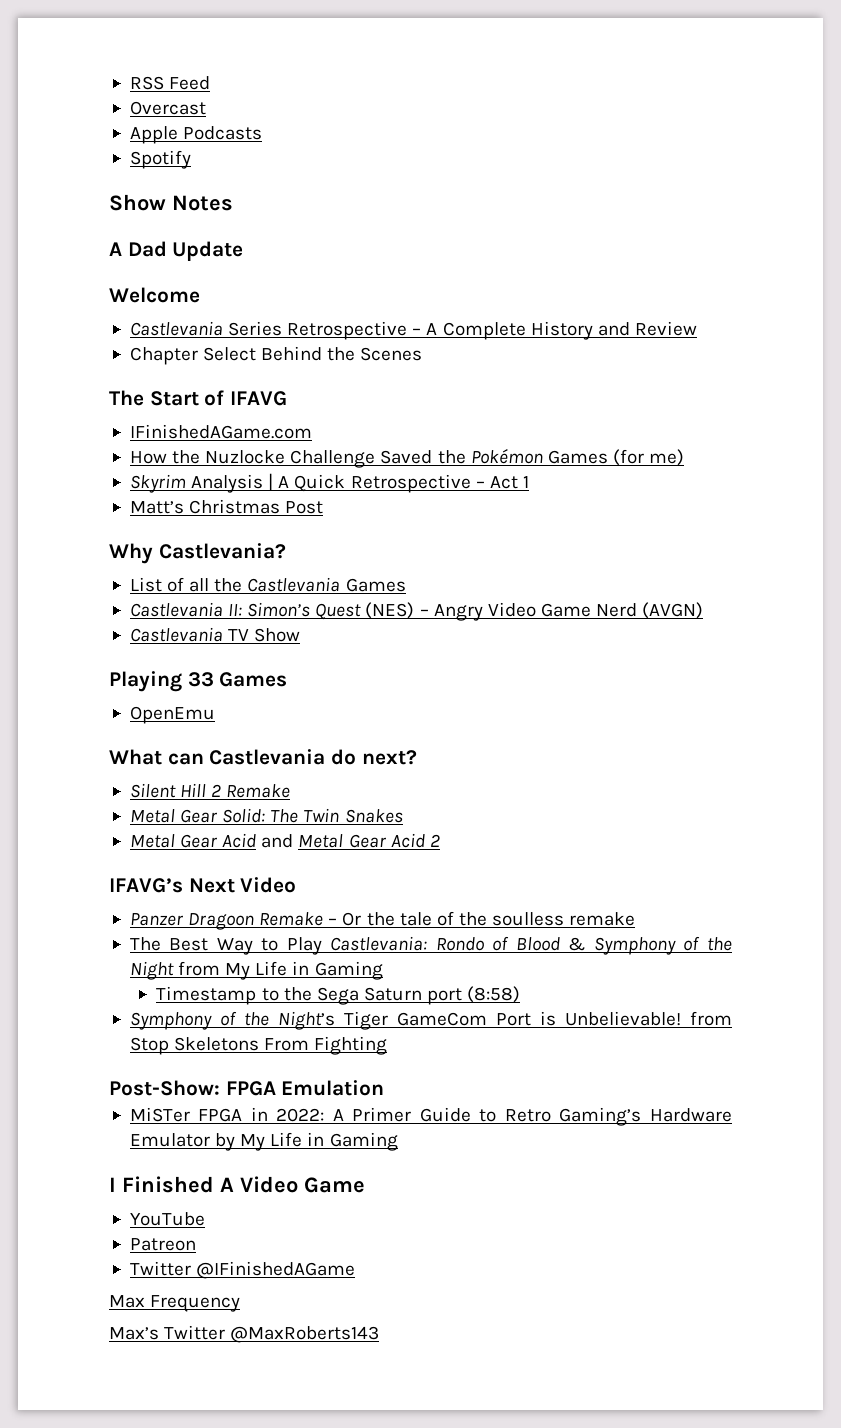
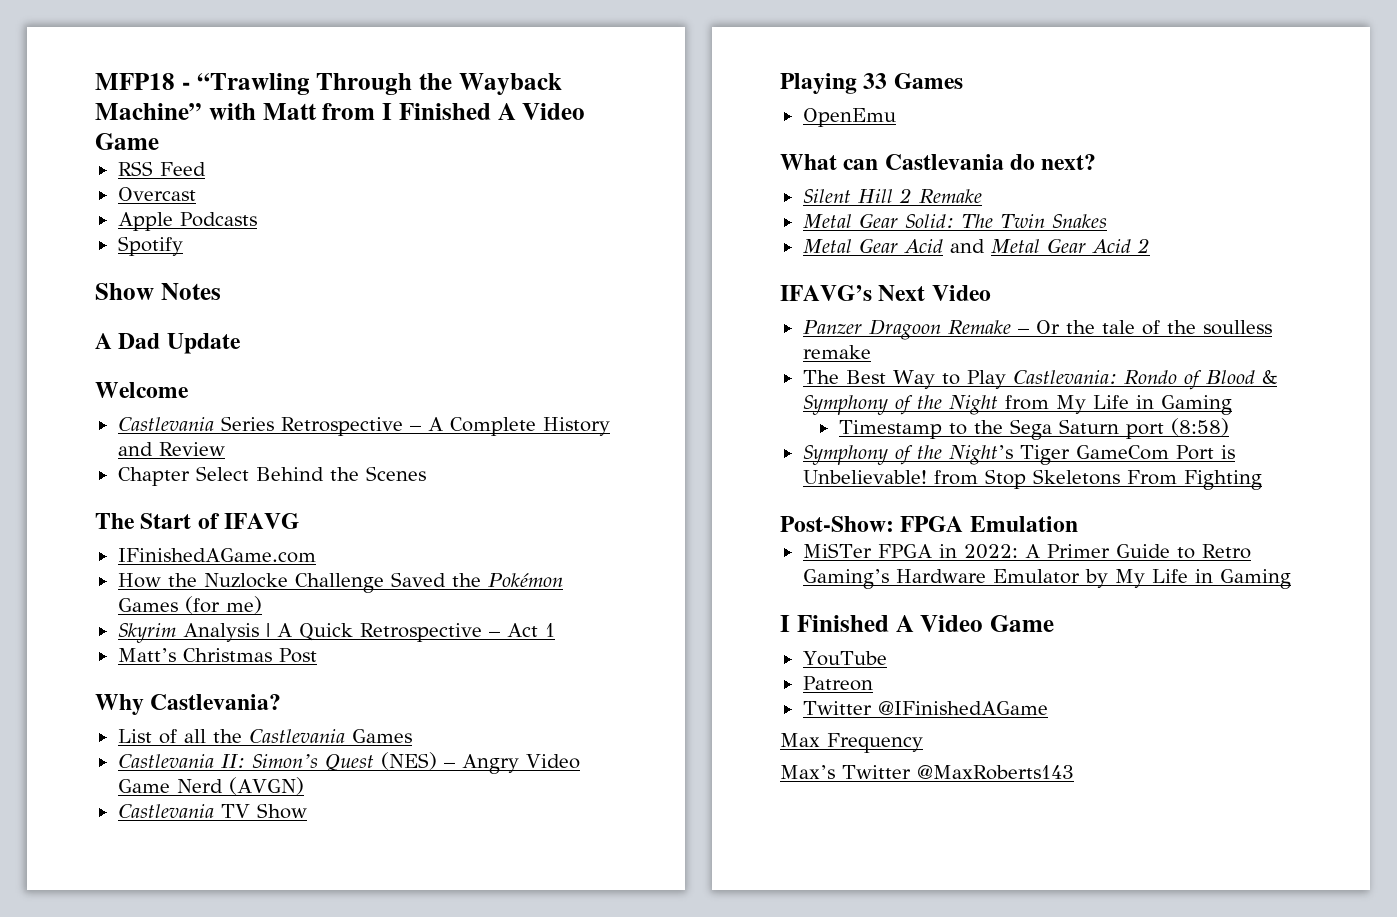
+ MFP18 - “Trawling Through the Wayback Machine” with Matt from I Finished A Video Game

